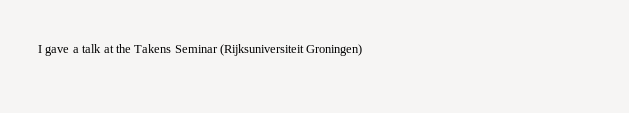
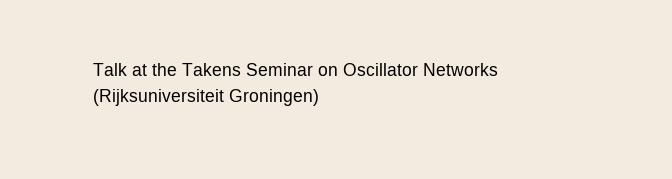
- I gave a talk at the Takens Seminar (Rijksuniversiteit Groningen)
+ Talk at the Takens Seminar on Oscillator Networks (Rijksuniversiteit Groningen)

